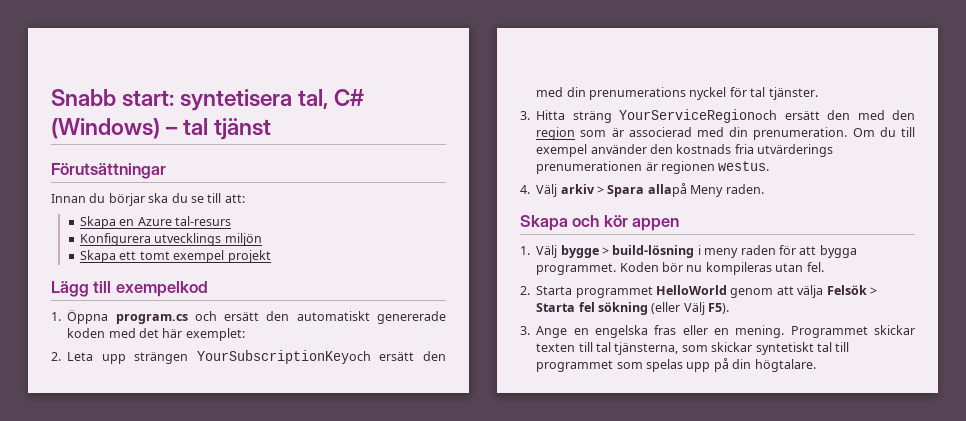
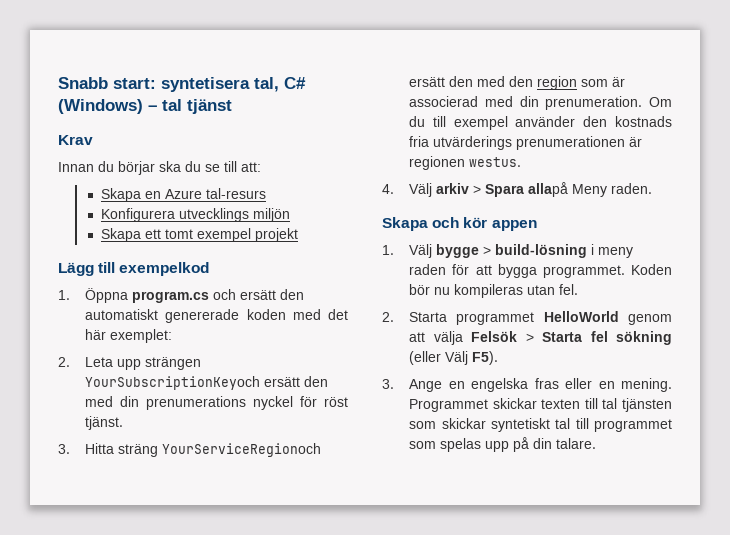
- Förutsättningar
+ Krav
- 2. Leta upp strängen YourSubscriptionKeyoch ersätt den med din prenumerations nyckel för tal tjänster.
+ 2. Leta upp strängen YourSubscriptionKeyoch ersätt den med din prenumerations nyckel för röst tjänst.
- Programmet skickar texten till tal tjänsterna, som skickar syntetiskt tal till programmet som spelas upp på din högtalare.
+ Programmet skickar texten till tal tjänsten som skickar syntetiskt tal till programmet som spelas upp på din talare.

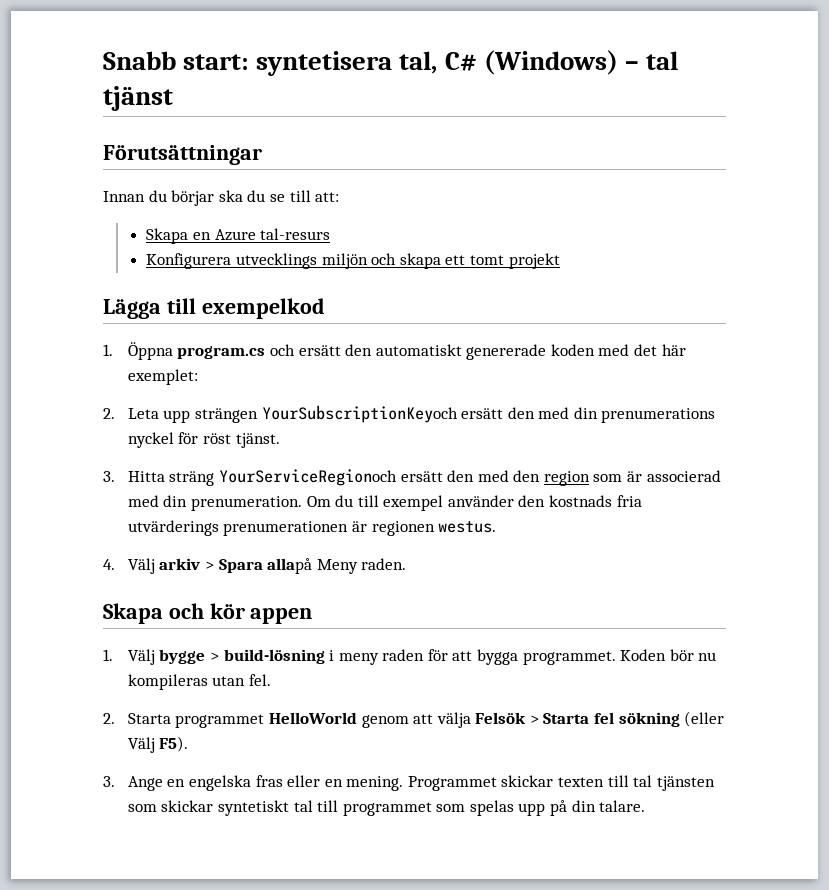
- Krav
+ Förutsättningar
- Konfigurera utvecklings miljön
- Skapa ett tomt exempel projekt
+ Konfigurera utvecklings miljön och skapa ett tomt projekt
- Lägg till exempelkod
+ Lägga till exempelkod

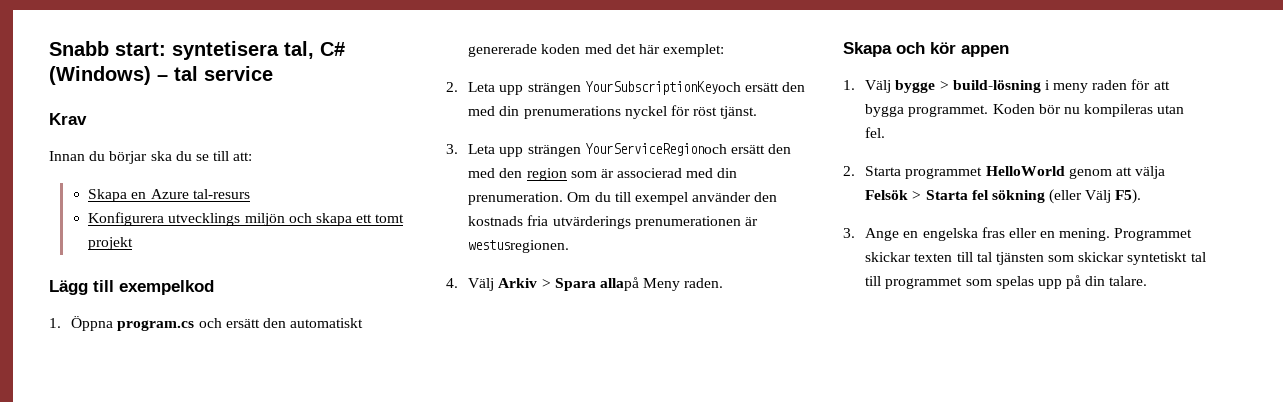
- Snabb start: syntetisera tal, C# (Windows) – tal tjänst
- Förutsättningar
+ Snabb start: syntetisera tal, C# (Windows) – tal service
+ Krav
- Lägga till exempelkod
+ Lägg till exempelkod
- 3. Hitta sträng YourServiceRegionoch ersätt den med den region som är associerad med din prenumeration.
+ 3. Leta upp strängen YourServiceRegionoch ersätt den med den region som är associerad med din prenumeration.
- Om du till exempel använder den kostnads fria utvärderings prenumerationen är regionen westus.
+ Om du till exempel använder den kostnads fria utvärderings prenumerationen är westusregionen.
- 4. Välj arkiv > Spara allapå Meny raden.
+ 4. Välj Arkiv > Spara allapå Meny raden.

